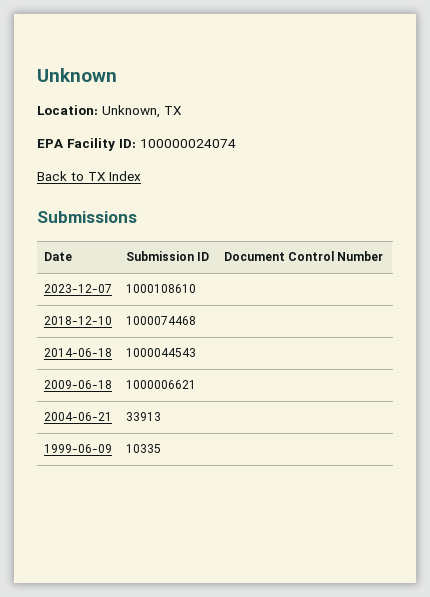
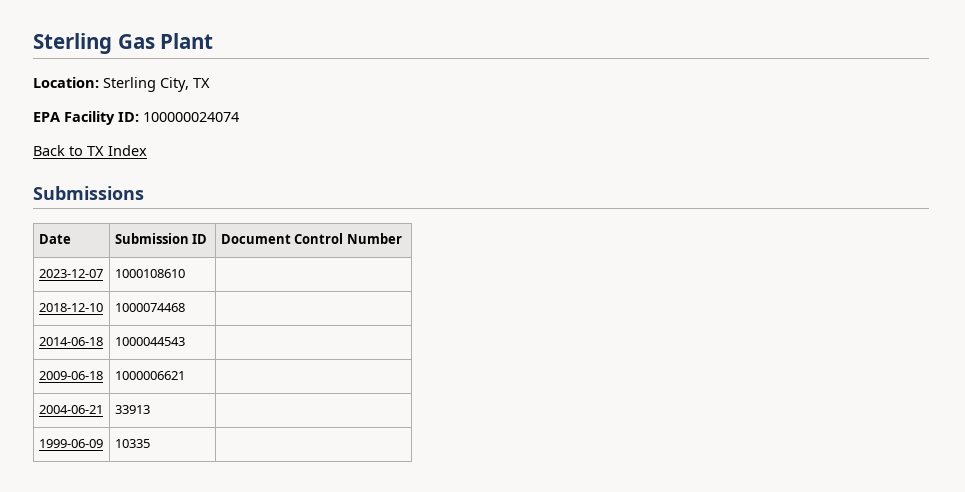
- Unknown
+ Sterling Gas Plant
- Location: Unknown, TX
+ Location: Sterling City, TX

